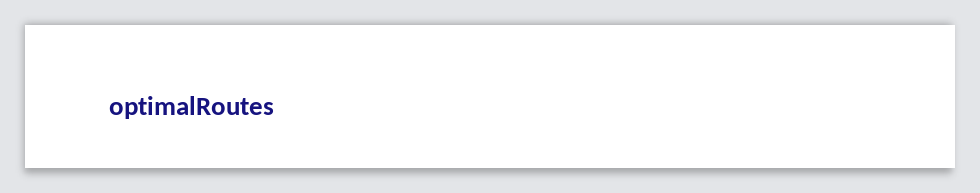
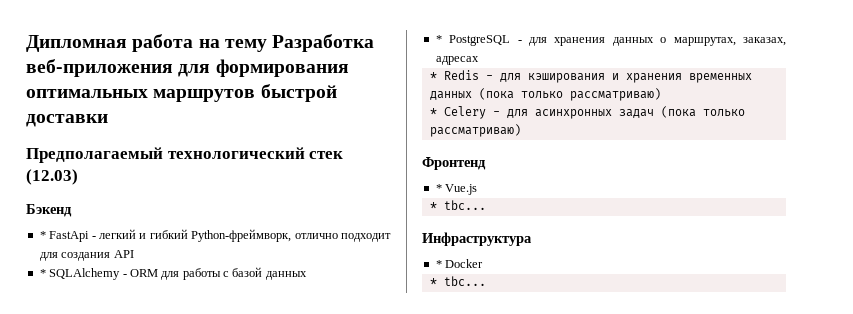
- optimalRoutes
+ Дипломная работа на тему Разработка веб-приложения для формирования оптимальных маршрутов быстрой доставки
+ Предполагаемый технологический стек (12.03)
+ Бэкенд
+ * FastApi - легкий и гибкий Python-фреймворк, отлично подходит для создания API
+ * SQLAlchemy - ORM для работы с базой данных
+ * PostgreSQL - для хранения данных о маршрутах, заказах, адресах
+ * Redis - для кэширования и хранения временных данных (пока только рассматриваю)
+ * Celery - для асинхронных задач (пока только рассматриваю)
+ Фронтенд
+ * Vue.js
+ * tbc...
+ Инфраструктура
+ * Docker
+ * tbc...

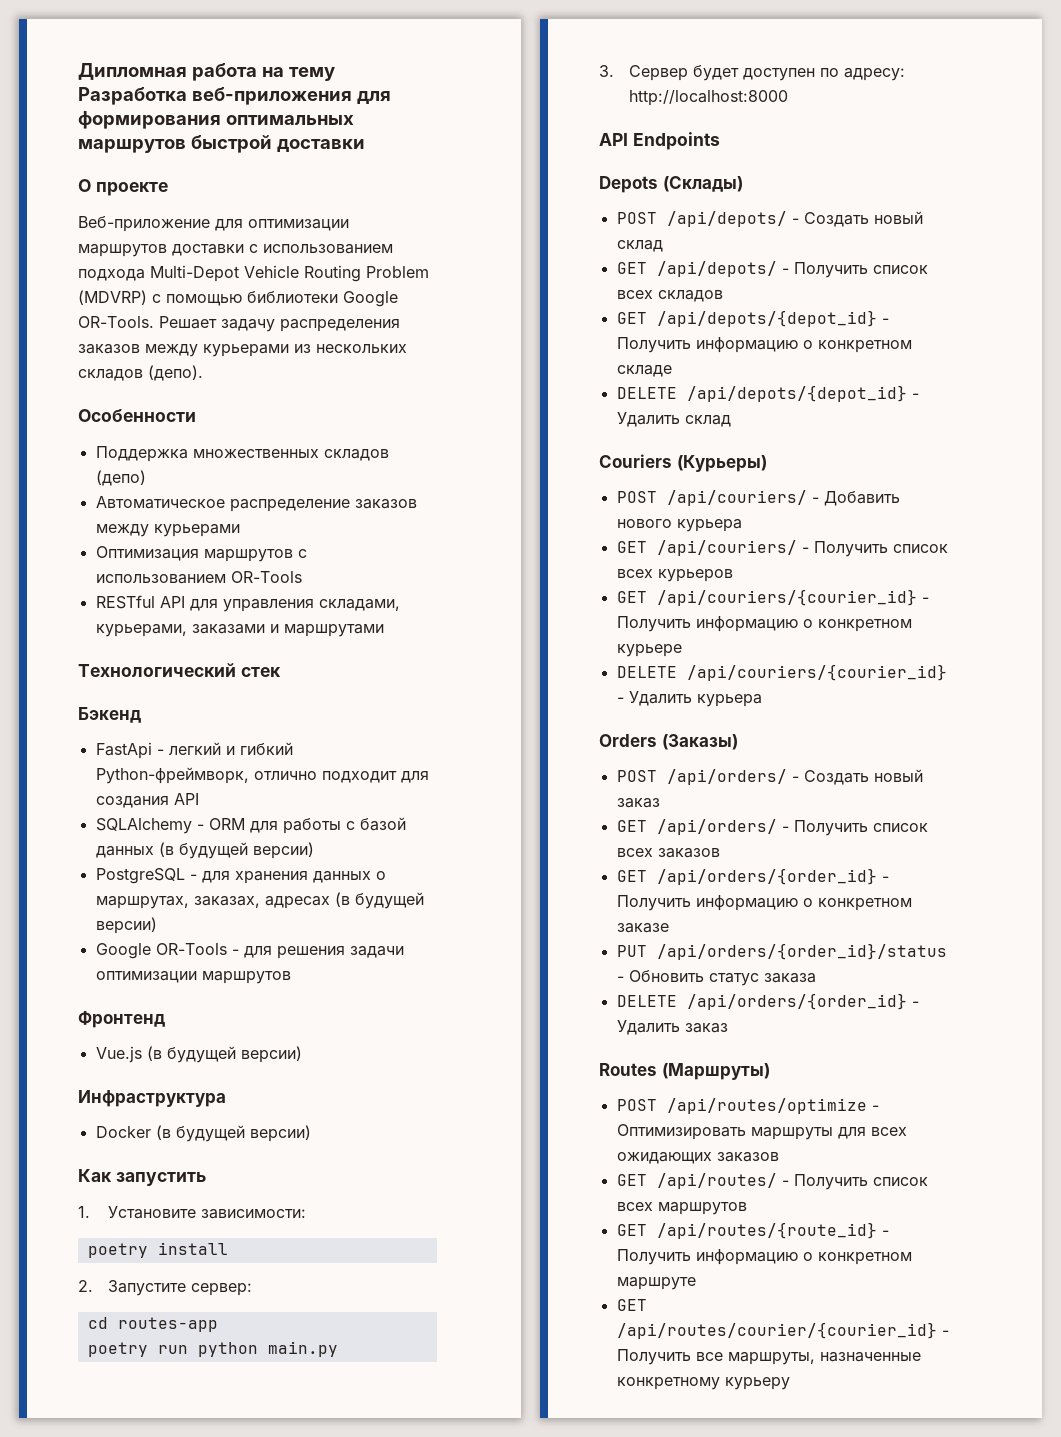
- Предполагаемый технологический стек (12.03)
+ О проекте
+ Веб-приложение для оптимизации маршрутов доставки с использованием подхода Multi-Depot Vehicle Routing Problem (MDVRP) с помощью библиотеки Google OR-Tools. Решает задачу распределения заказов между курьерами из нескольких складов (депо).
+ Особенности
+ Поддержка множественных складов (депо)
+ Автоматическое распределение заказов между курьерами
+ Оптимизация маршрутов с использованием OR-Tools
+ RESTful API для управления складами, курьерами, заказами и маршрутами
+ Технологический стек
- * FastApi - легкий и гибкий Python-фреймворк, отлично подходит для создания API
+ FastApi - легкий и гибкий Python-фреймворк, отлично подходит для создания API
- * SQLAlchemy - ORM для работы с базой данных
- * PostgreSQL - для хранения данных о маршрутах, заказах, адресах
- * Redis - для кэширования и хранения временных данных (пока только рассматриваю)
- * Celery - для асинхронных задач (пока только рассматриваю)
+ SQLAlchemy - ORM для работы с базой данных (в будущей версии)
+ PostgreSQL - для хранения данных о маршрутах, заказах, адресах (в будущей версии)
+ Google OR-Tools - для решения задачи оптимизации маршрутов
- * Vue.js
- * tbc...
+ Vue.js (в будущей версии)
- * Docker
- * tbc...
+ Docker (в будущей версии)
+ Как запустить
+ 1. Установите зависимости:
+ poetry install
+ 2. Запустите сервер:
+ cd routes-app
+ poetry run python main.py
+ 3. Сервер будет доступен по адресу: http://localhost:8000
+ API Endpoints
+ Depots (Склады)
+ POST /api/depots/ - Создать новый склад
+ GET /api/depots/ - Получить список всех складов
+ GET /api/depots/{depot_id} - Получить информацию о конкретном складе
+ DELETE /api/depots/{depot_id} - Удалить склад
+ Couriers (Курьеры)
+ POST /api/couriers/ - Добавить нового курьера
+ GET /api/couriers/ - Получить список всех курьеров
+ GET /api/couriers/{courier_id} - Получить информацию о конкретном курьере
+ DELETE /api/couriers/{courier_id} - Удалить курьера
+ Orders (Заказы)
+ POST /api/orders/ - Создать новый заказ
+ GET /api/orders/ - Получить список всех заказов
+ GET /api/orders/{order_id} - Получить информацию о конкретном заказе
+ PUT /api/orders/{order_id}/status - Обновить статус заказа
+ DELETE /api/orders/{order_id} - Удалить заказ
+ Routes (Маршруты)
+ POST /api/routes/optimize - Оптимизировать маршруты для всех ожидающих заказов
+ GET /api/routes/ - Получить список всех маршрутов
+ GET /api/routes/{route_id} - Получить информацию о конкретном маршруте
+ GET /api/routes/courier/{courier_id} - Получить все маршруты, назначенные конкретному курьеру

